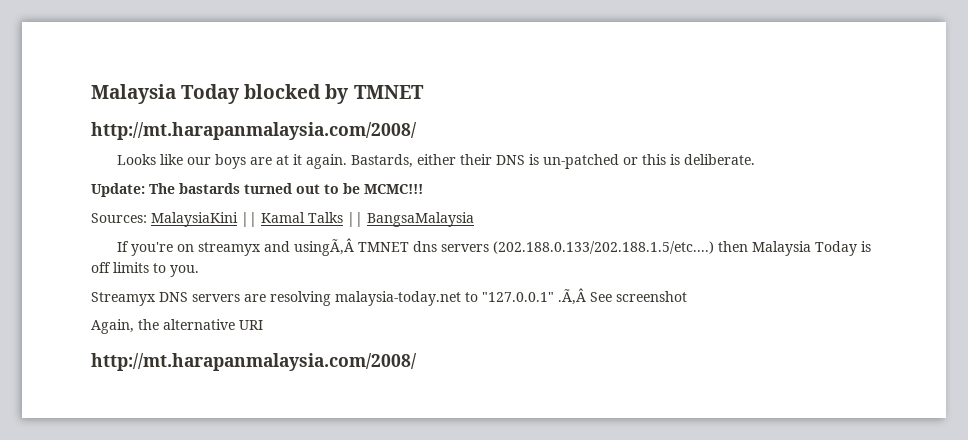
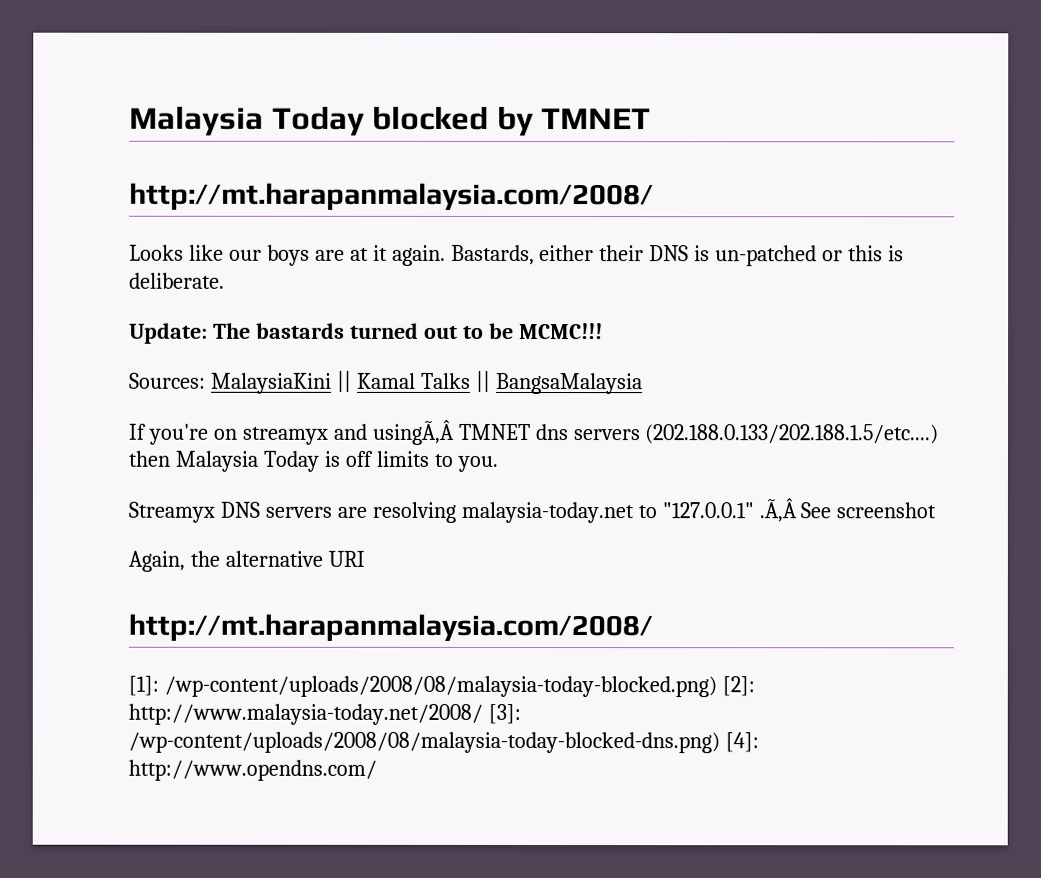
+ [1]: /wp-content/uploads/2008/08/malaysia-today-blocked.png) [2]: http://www.malaysia-today.net/2008/ [3]: /wp-content/uploads/2008/08/malaysia-today-blocked-dns.png) [4]: http://www.opendns.com/

